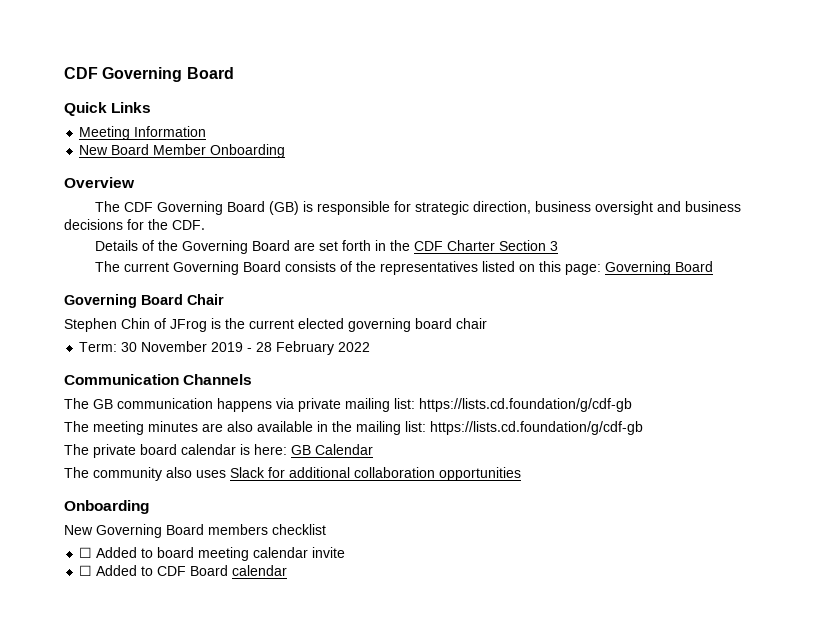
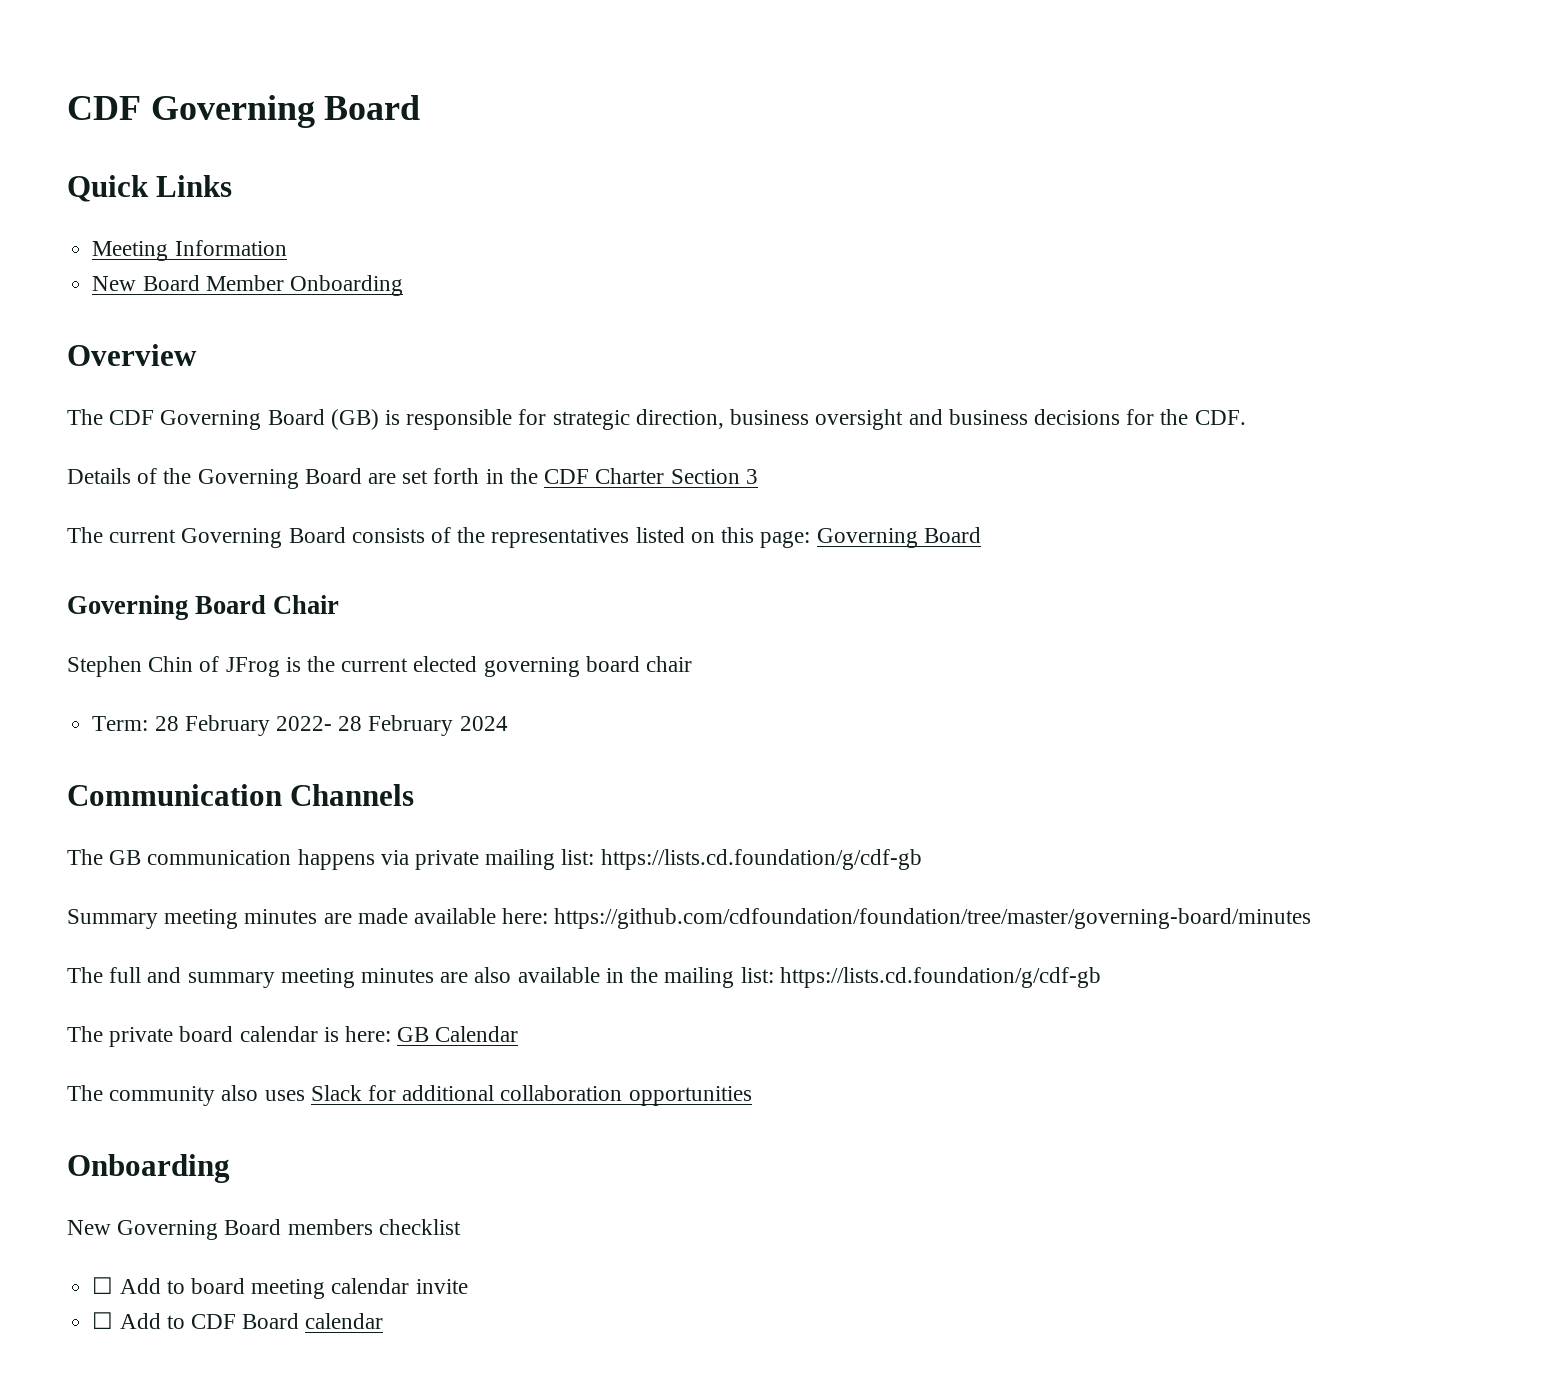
- Term: 30 November 2019 - 28 February 2022
+ Term: 28 February 2022- 28 February 2024
- The meeting minutes are also available in the mailing list: https://lists.cd.foundation/g/cdf-gb
+ Summary meeting minutes are made available here: https://github.com/cdfoundation/foundation/tree/master/governing-board/minutes
+ The full and summary meeting minutes are also available in the mailing list: https://lists.cd.foundation/g/cdf-gb
- ☐ Added to board meeting calendar invite
+ ☐ Add to board meeting calendar invite
- ☐ Added to CDF Board calendar
+ ☐ Add to CDF Board calendar

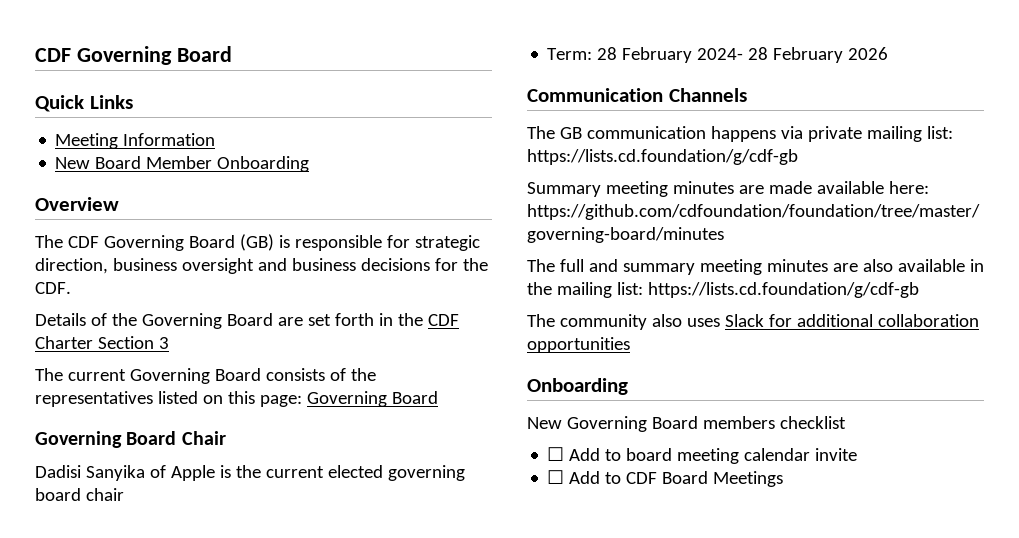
- Stephen Chin of JFrog is the current elected governing board chair
+ Dadisi Sanyika of Apple is the current elected governing board chair
- Term: 28 February 2022- 28 February 2024
+ Term: 28 February 2024- 28 February 2026
- The private board calendar is here: GB Calendar
- ☐ Add to CDF Board calendar
+ ☐ Add to CDF Board Meetings

